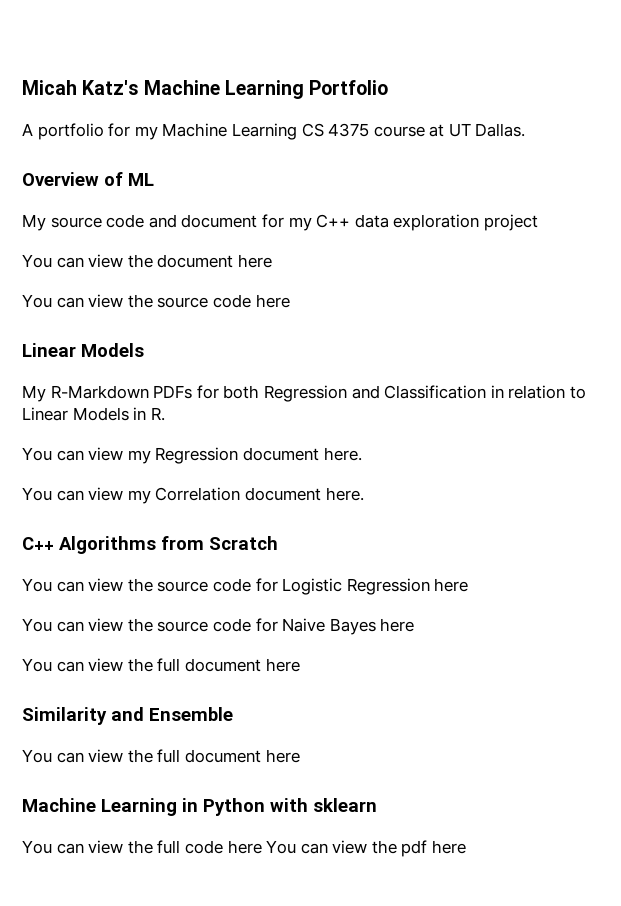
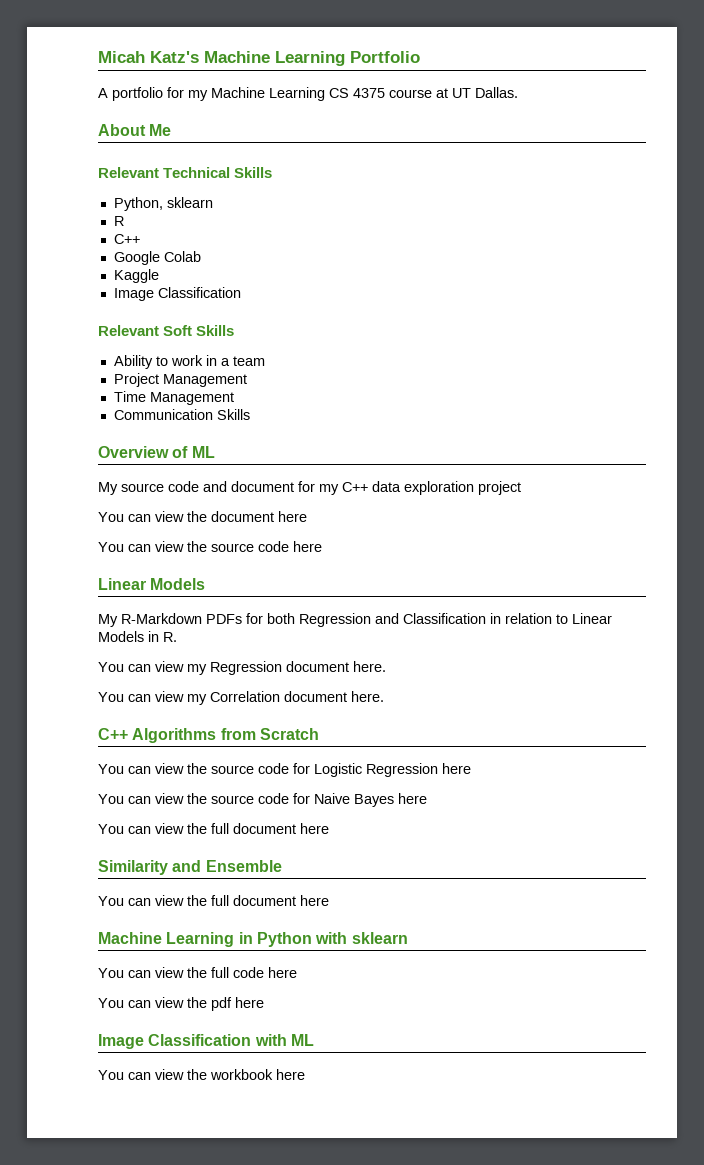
+ About Me
+ Relevant Technical Skills
+ Python, sklearn
+ R
+ C++
+ Google Colab
+ Kaggle
+ Image Classification
+ Relevant Soft Skills
+ Ability to work in a team
+ Project Management
+ Time Management
+ Communication Skills
- You can view the full code here You can view the pdf here
+ You can view the full code here
+ You can view the pdf here
+ Image Classification with ML
+ You can view the workbook here

